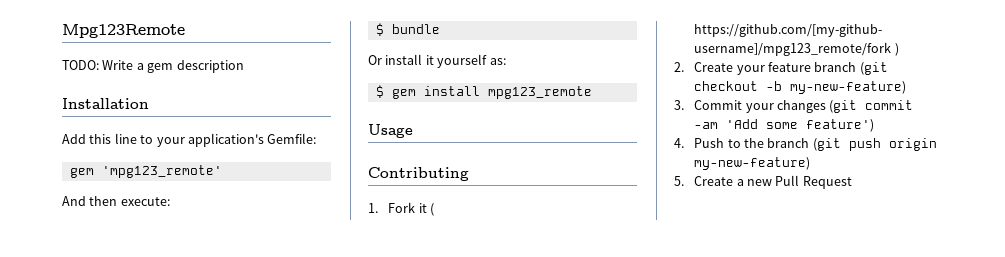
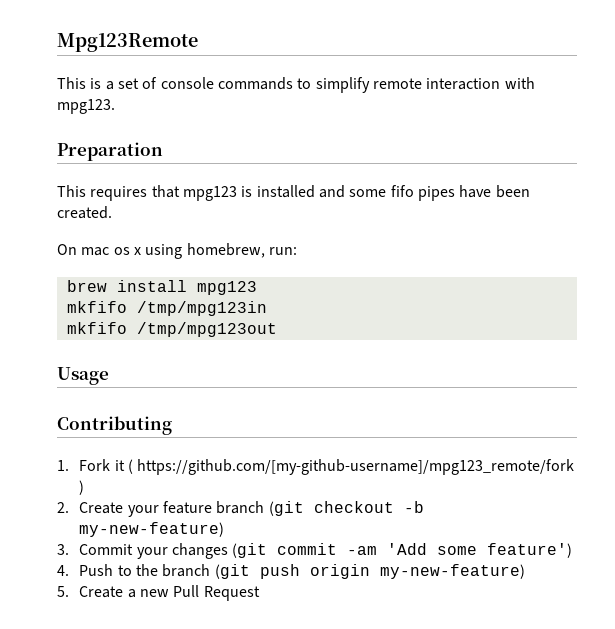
- TODO: Write a gem description
- Installation
- Add this line to your application's Gemfile:
- gem 'mpg123_remote'
- And then execute:
- $ bundle
- Or install it yourself as:
- $ gem install mpg123_remote
+ This is a set of console commands to simplify remote interaction with mpg123.
+ Preparation
+ This requires that mpg123 is installed and some fifo pipes have been created.
+ On mac os x using homebrew, run:
+ brew install mpg123
+ mkfifo /tmp/mpg123in
+ mkfifo /tmp/mpg123out

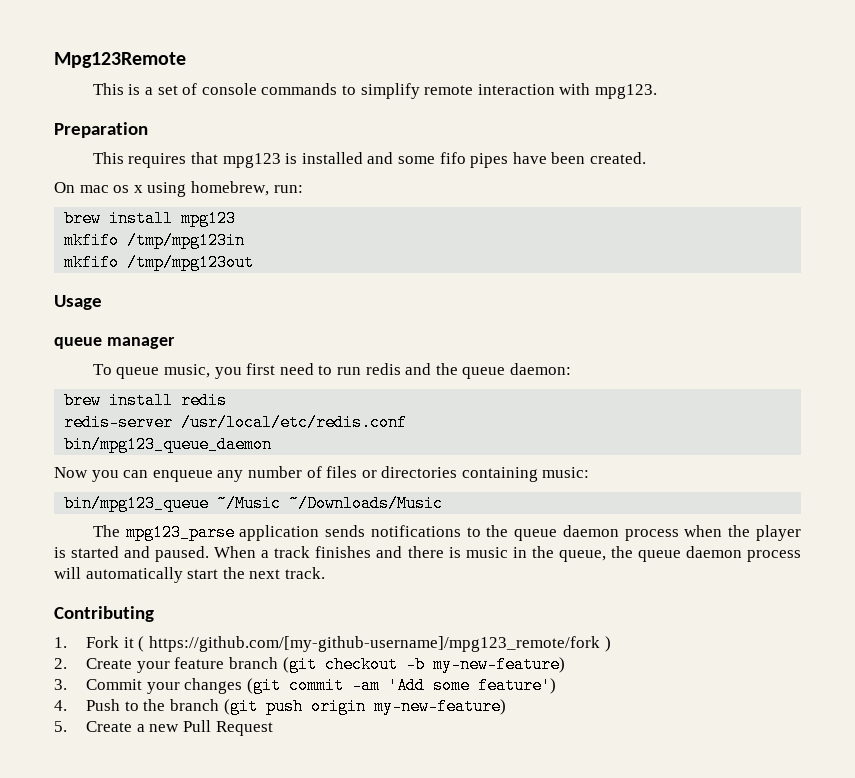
+ queue manager
+ To queue music, you first need to run redis and the queue daemon:
+ brew install redis
+ redis-server /usr/local/etc/redis.conf
+ bin/mpg123_queue_daemon
+ Now you can enqueue any number of files or directories containing music:
+ bin/mpg123_queue ~/Music ~/Downloads/Music
+ The mpg123_parse application sends notifications to the queue daemon process when the player is started and paused. When a track finishes and there is music in the queue, the queue daemon process will automatically start the next track.

